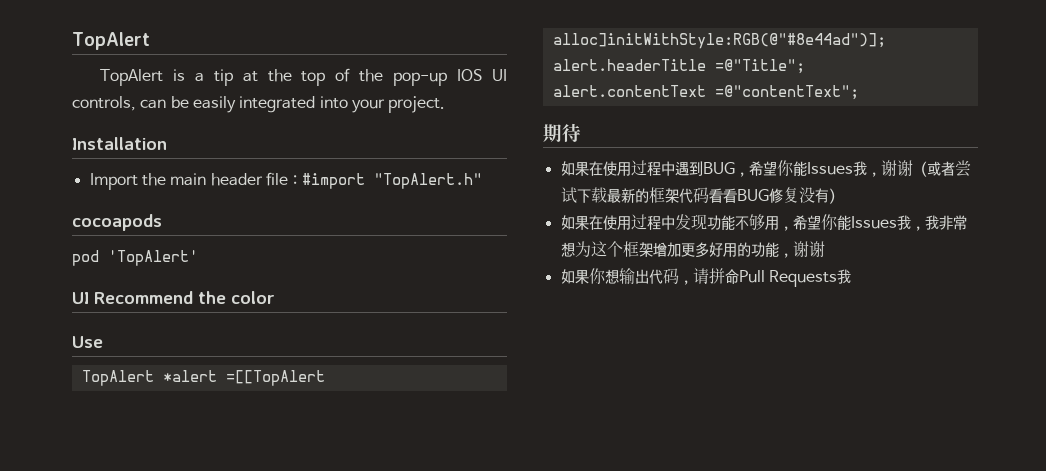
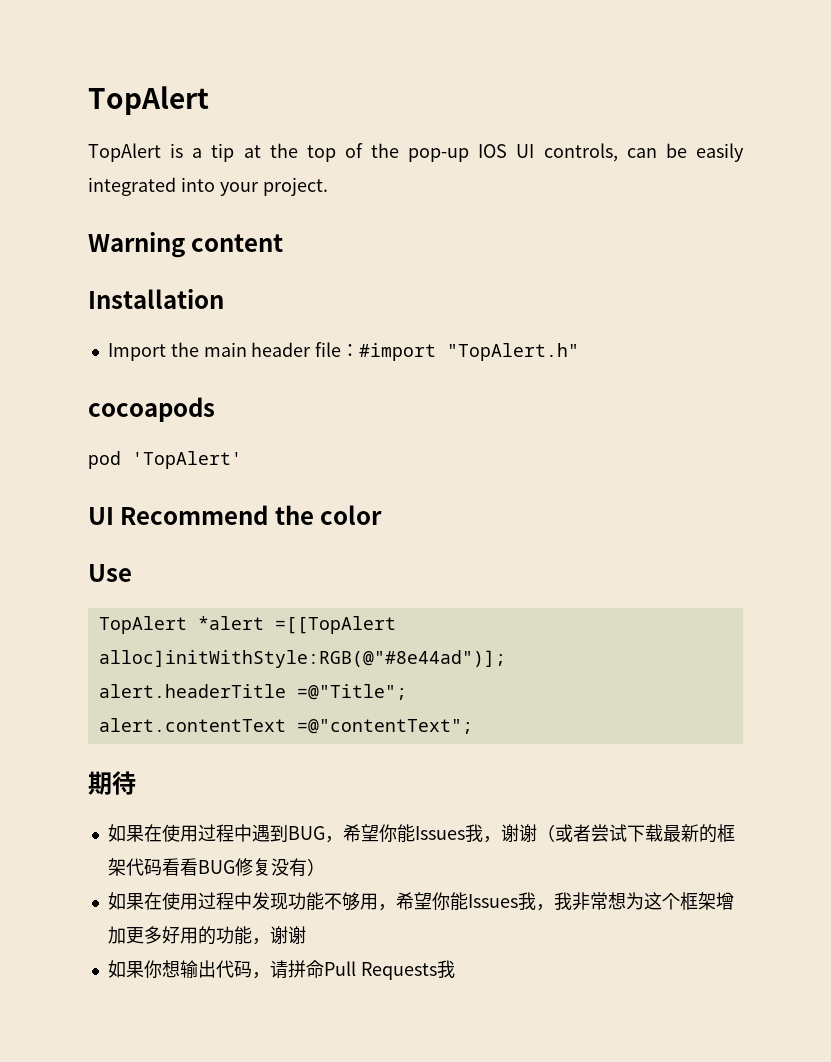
+ Warning content

